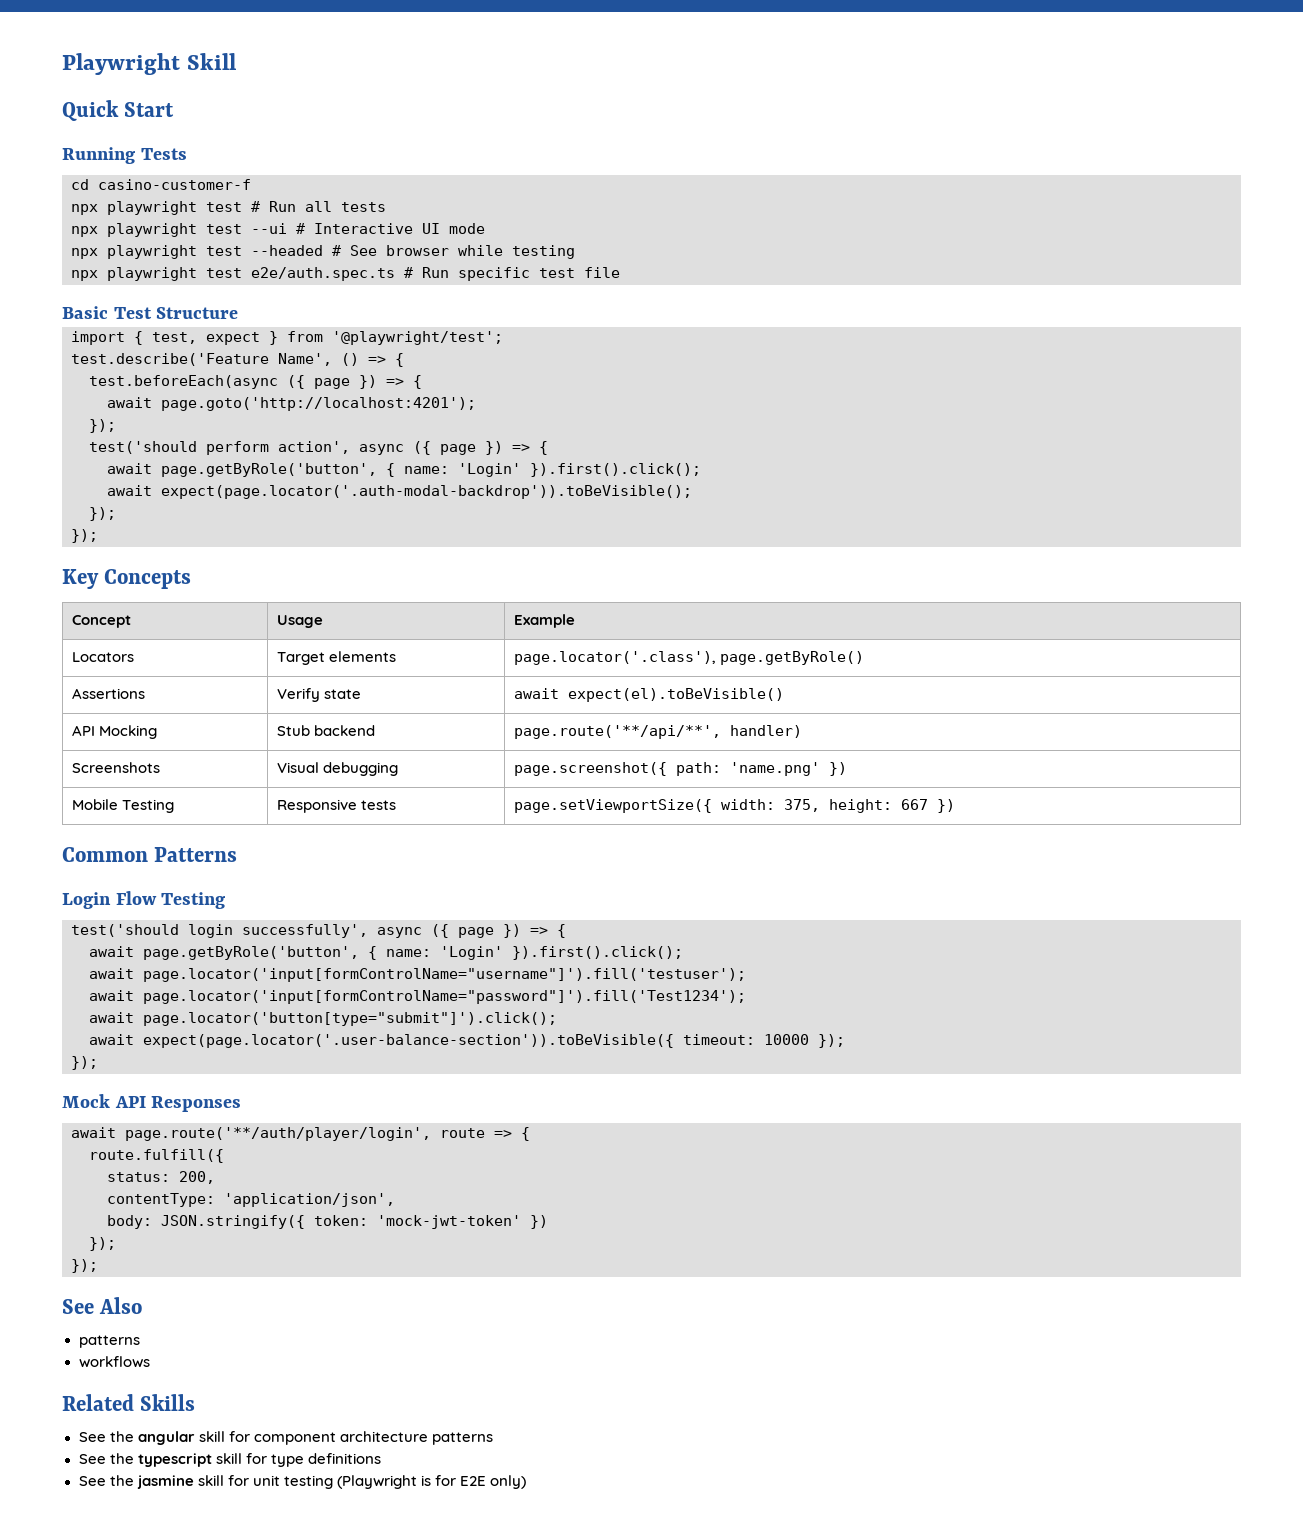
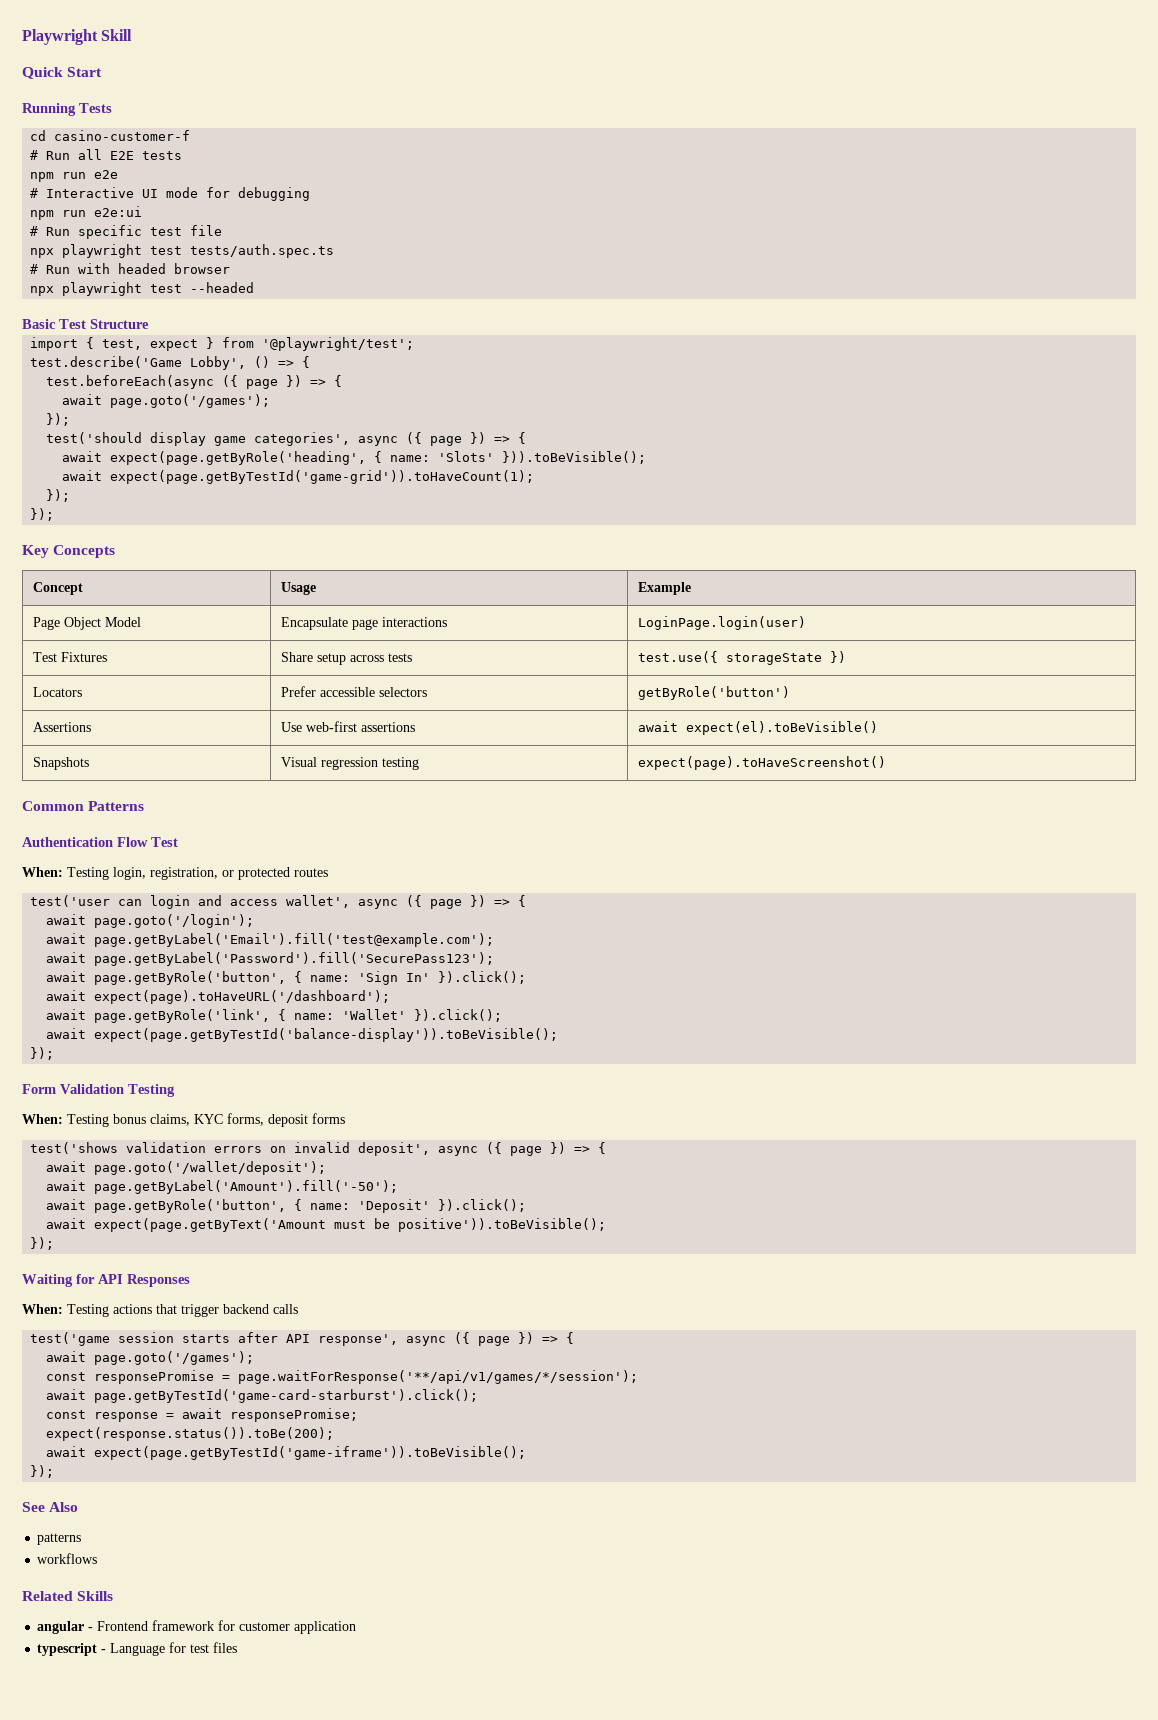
- npx playwright test # Run all tests
+ # Run all E2E tests
- npx playwright test --ui # Interactive UI mode
- npx playwright test --headed # See browser while testing
- npx playwright test e2e/auth.spec.ts # Run specific test file
+ npm run e2e
+ # Interactive UI mode for debugging
+ npm run e2e:ui
+ # Run specific test file
+ npx playwright test tests/auth.spec.ts
+ # Run with headed browser
+ npx playwright test --headed
- test.describe('Feature Name', () => {
+ test.describe('Game Lobby', () => {
  test.beforeEach(async ({ page }) => {
- await page.goto('http://localhost:4201');
+ await page.goto('/games');
- test('should perform action', async ({ page }) => {
- await page.getByRole('button', { name: 'Login' }).first().click();
- await expect(page.locator('.auth-modal-backdrop')).toBeVisible();
+ test('should display game categories', async ({ page }) => {
+ await expect(page.getByRole('heading', { name: 'Slots' })).toBeVisible();
+ await expect(page.getByTestId('game-grid')).toHaveCount(1);
- Locators | Target elements | page.locator('.class'), page.getByRole()
- Assertions | Verify state | await expect(el).toBeVisible()
- API Mocking | Stub backend | page.route('**/api/**', handler)
- Screenshots | Visual debugging | page.screenshot({ path: 'name.png' })
- Mobile Testing | Responsive tests | page.setViewportSize({ width: 375, height: 667 })
+ Page Object Model | Encapsulate page interactions | LoginPage.login(user)
+ Test Fixtures | Share setup across tests | test.use({ storageState })
+ Locators | Prefer accessible selectors | getByRole('button')
+ Assertions | Use web-first assertions | await expect(el).toBeVisible()
+ Snapshots | Visual regression testing | expect(page).toHaveScreenshot()
  Common Patterns
- Login Flow Testing
- test('should login successfully', async ({ page }) => {
- await page.getByRole('button', { name: 'Login' }).first().click();
- await page.locator('input[formControlName="username"]').fill('testuser');
- await page.locator('input[formControlName="password"]').fill('Test1234');
- await page.locator('button[type="submit"]').click();
- await expect(page.locator('.user-balance-section')).toBeVisible({ timeout: 10000 });
+ Authentication Flow Test
+ When: Testing login, registration, or protected routes
+ test('user can login and access wallet', async ({ page }) => {
+ await page.goto('/login');
+ await page.getByLabel('Email').fill('test@example.com');
+ await page.getByLabel('Password').fill('SecurePass123');
+ await page.getByRole('button', { name: 'Sign In' }).click();
+ await expect(page).toHaveURL('/dashboard');
+ await page.getByRole('link', { name: 'Wallet' }).click();
+ await expect(page.getByTestId('balance-display')).toBeVisible();
  });
- Mock API Responses
- await page.route('**/auth/player/login', route => {
- route.fulfill({
- status: 200,
- contentType: 'application/json',
- body: JSON.stringify({ token: 'mock-jwt-token' })
+ Form Validation Testing
+ When: Testing bonus claims, KYC forms, deposit forms
+ test('shows validation errors on invalid deposit', async ({ page }) => {
+ await page.goto('/wallet/deposit');
+ await page.getByLabel('Amount').fill('-50');
+ await page.getByRole('button', { name: 'Deposit' }).click();
+ await expect(page.getByText('Amount must be positive')).toBeVisible();
  });
+ Waiting for API Responses
+ When: Testing actions that trigger backend calls
+ test('game session starts after API response', async ({ page }) => {
+ await page.goto('/games');
+ const responsePromise = page.waitForResponse('**/api/v1/games/*/session');
+ await page.getByTestId('game-card-starburst').click();
+ const response = await responsePromise;
+ expect(response.status()).toBe(200);
+ await expect(page.getByTestId('game-iframe')).toBeVisible();
- See the angular skill for component architecture patterns
- See the typescript skill for type definitions
- See the jasmine skill for unit testing (Playwright is for E2E only)
+ angular - Frontend framework for customer application
+ typescript - Language for test files

